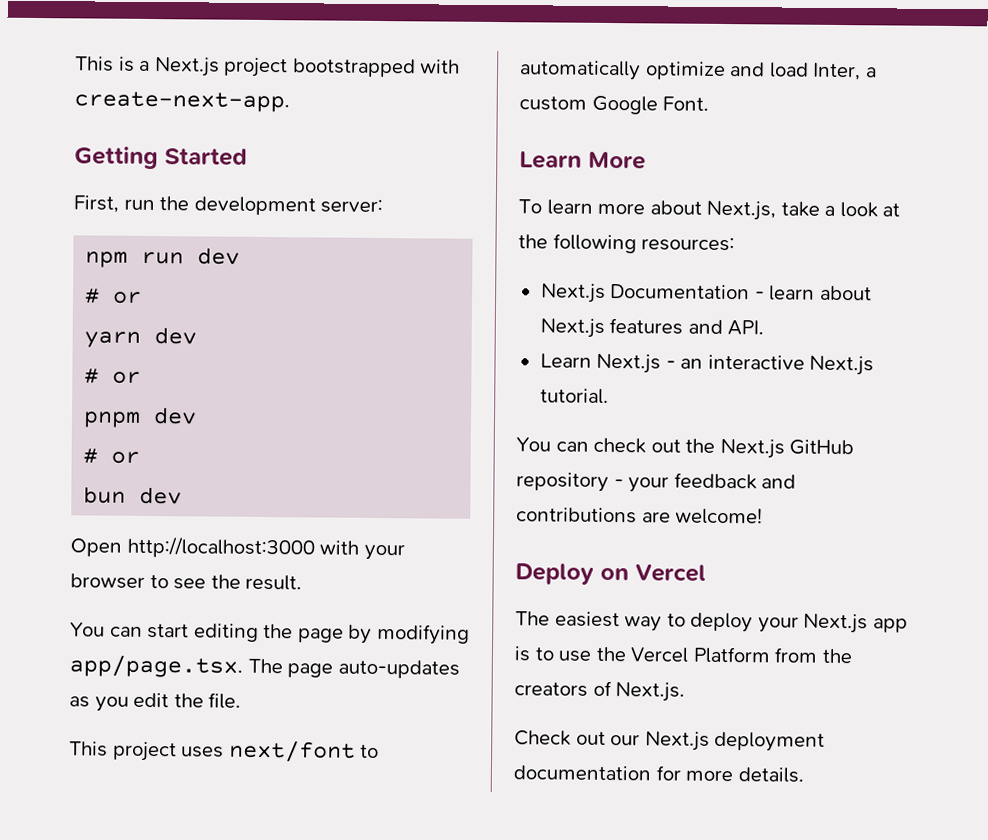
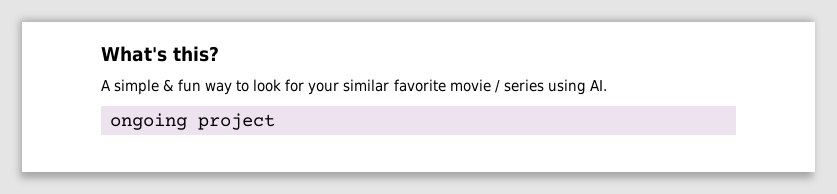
- This is a Next.js project bootstrapped with create-next-app.
- Getting Started
- First, run the development server:
- npm run dev
- # or
- yarn dev
- # or
- pnpm dev
- # or
- bun dev
- Open http://localhost:3000 with your browser to see the result.
- You can start editing the page by modifying app/page.tsx. The page auto-updates as you edit the file.
- This project uses next/font to automatically optimize and load Inter, a custom Google Font.
- Learn More
- To learn more about Next.js, take a look at the following resources:
- Next.js Documentation - learn about Next.js features and API.
- Learn Next.js - an interactive Next.js tutorial.
- You can check out the Next.js GitHub repository - your feedback and contributions are welcome!
- Deploy on Vercel
- The easiest way to deploy your Next.js app is to use the Vercel Platform from the creators of Next.js.
- Check out our Next.js deployment documentation for more details.
+ What's this?
+ A simple & fun way to look for your similar favorite movie / series using AI.
+ ongoing project

